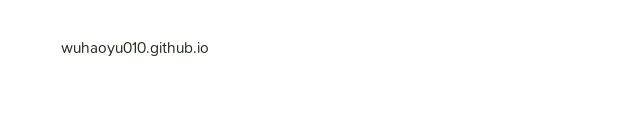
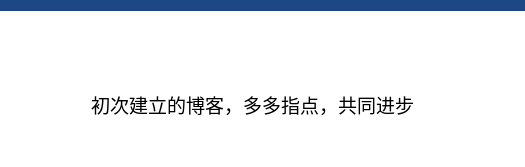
- wuhaoyu010.github.io
+ 初次建立的博客，多多指点，共同进步

